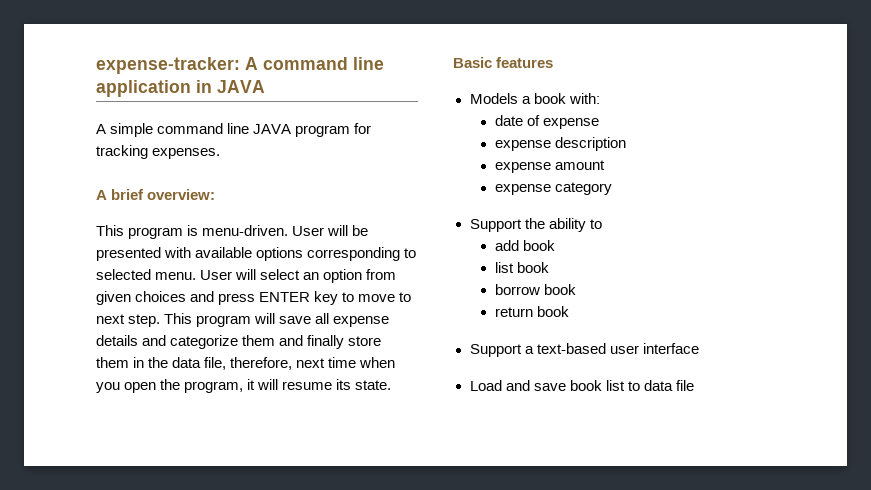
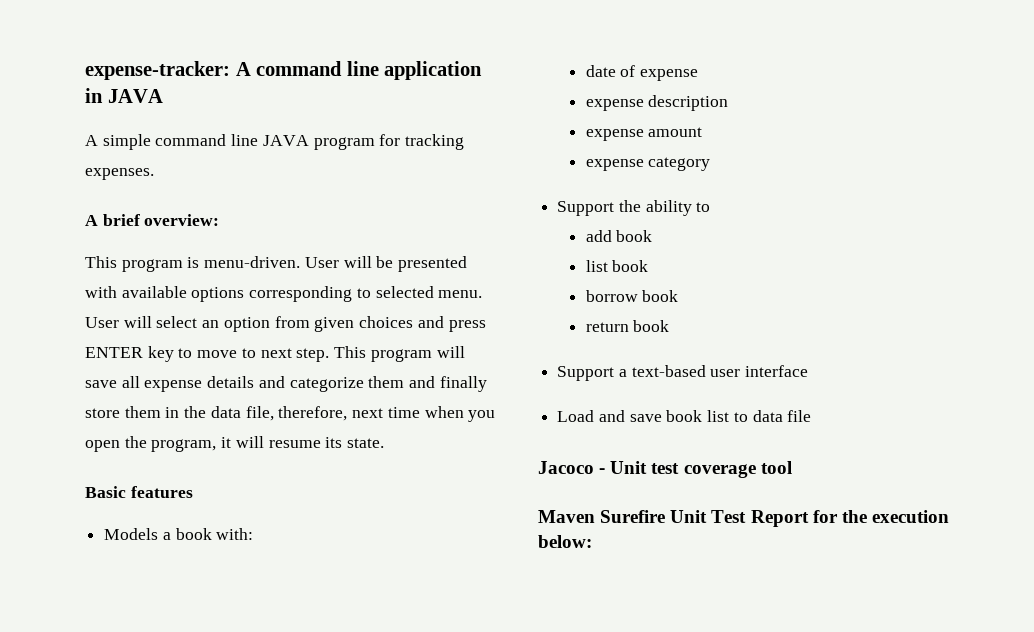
+ Jacoco - Unit test coverage tool
+ Maven Surefire Unit Test Report for the execution below:

